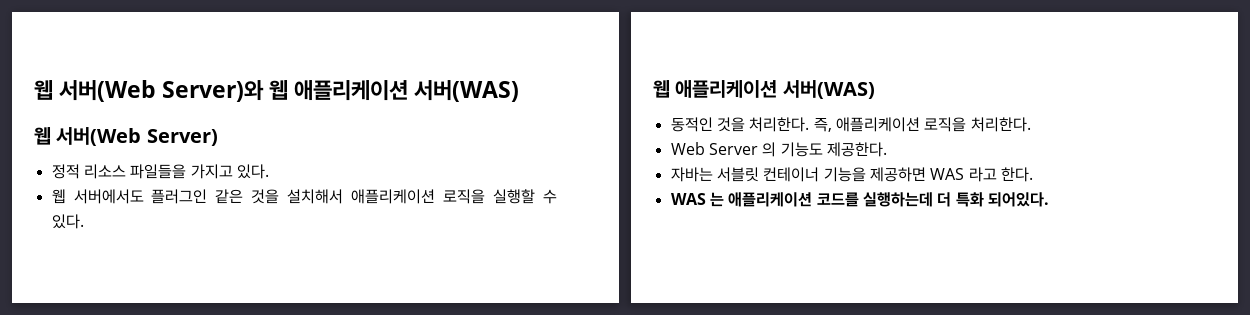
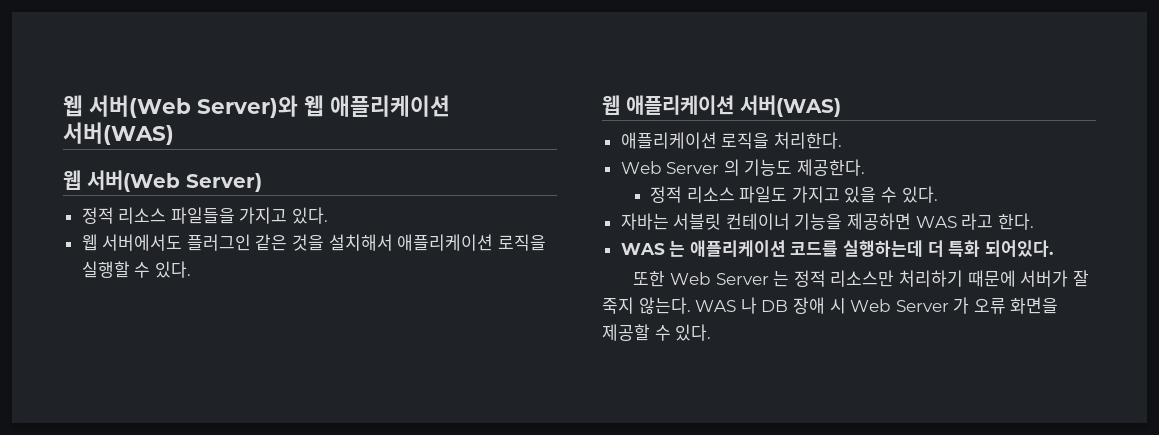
- 동적인 것을 처리한다. 즉, 애플리케이션 로직을 처리한다.
+ 애플리케이션 로직을 처리한다.
+ 정적 리소스 파일도 가지고 있을 수 있다.
+ 또한 Web Server 는 정적 리소스만 처리하기 때문에 서버가 잘 죽지 않는다. WAS 나 DB 장애 시 Web Server 가 오류 화면을 제공할 수 있다.

